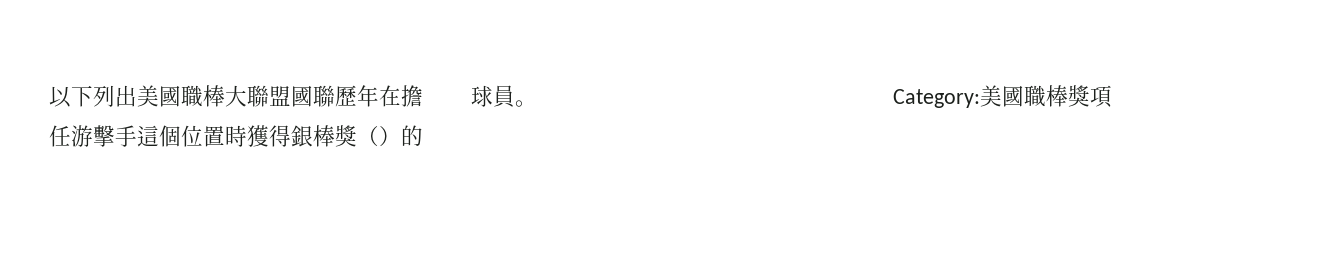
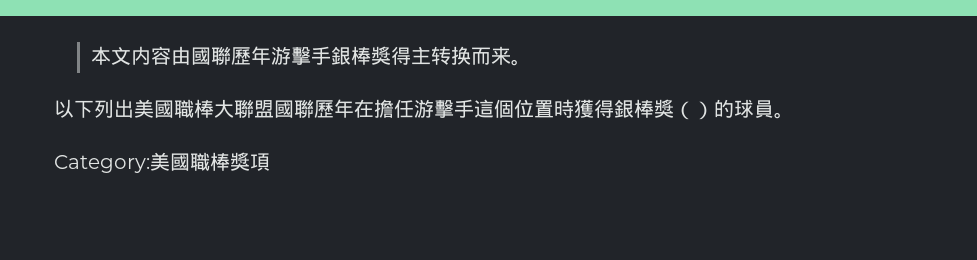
+ 本文内容由國聯歷年游擊手銀棒獎得主转换而来。

